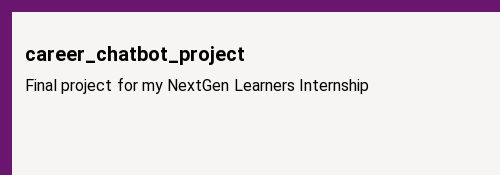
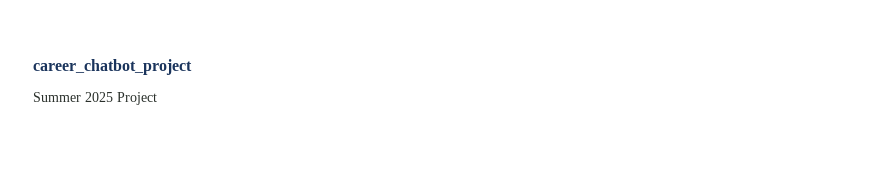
- Final project for my NextGen Learners Internship
+ Summer 2025 Project

